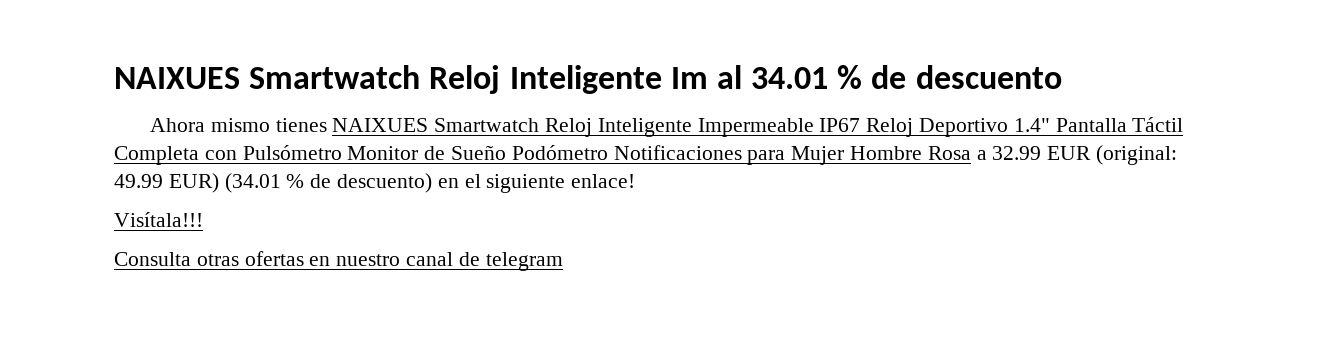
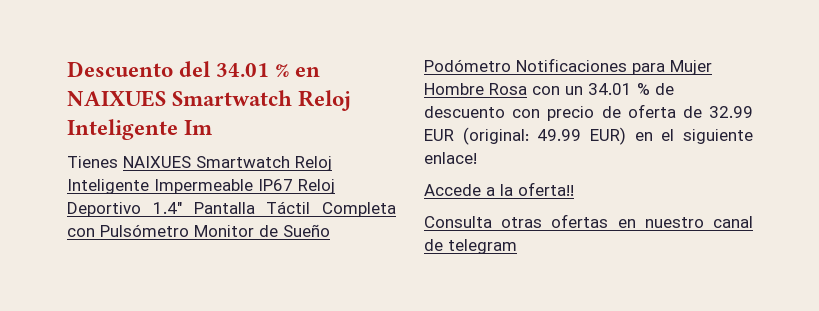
- NAIXUES Smartwatch Reloj Inteligente Im al 34.01 % de descuento
- Ahora mismo tienes NAIXUES Smartwatch Reloj Inteligente Impermeable IP67 Reloj Deportivo 1.4" Pantalla Táctil Completa con Pulsómetro Monitor de Sueño Podómetro Notificaciones para Mujer Hombre Rosa a 32.99 EUR (original: 49.99 EUR) (34.01 % de descuento) en el siguiente enlace!
+ Descuento del 34.01 % en NAIXUES Smartwatch Reloj Inteligente Im
+ Tienes NAIXUES Smartwatch Reloj Inteligente Impermeable IP67 Reloj Deportivo 1.4" Pantalla Táctil Completa con Pulsómetro Monitor de Sueño Podómetro Notificaciones para Mujer Hombre Rosa con un 34.01 % de descuento con precio de oferta de 32.99 EUR (original: 49.99 EUR) en el siguiente enlace!
- Visítala!!!
+ Accede a la oferta!!

